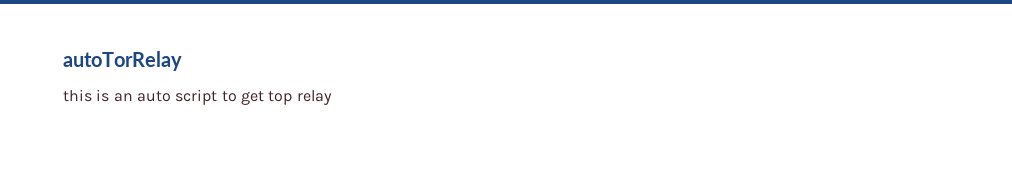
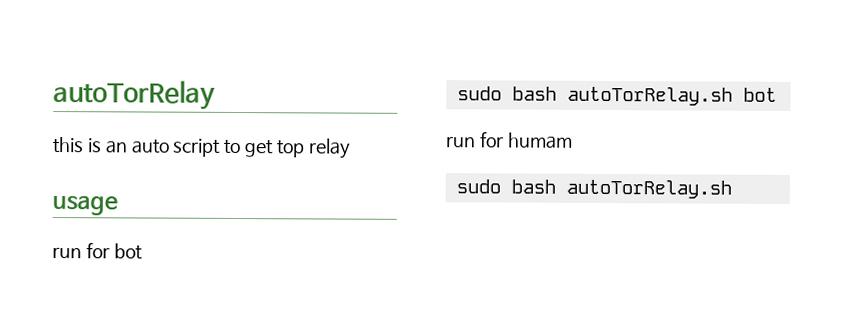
+ usage
+ run for bot
+ sudo bash autoTorRelay.sh bot
+ run for humam
+ sudo bash autoTorRelay.sh

